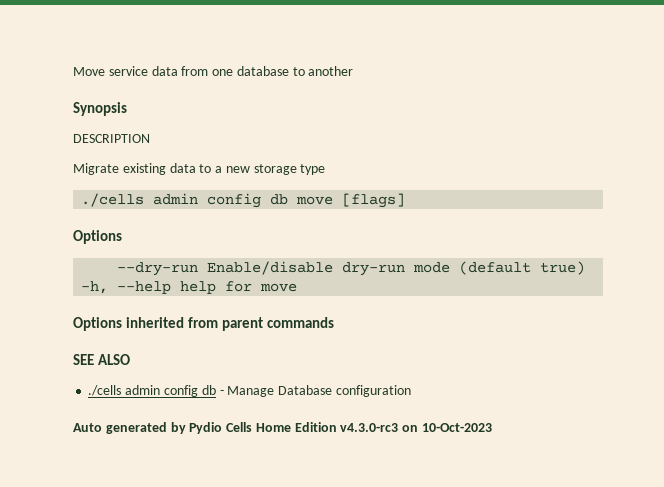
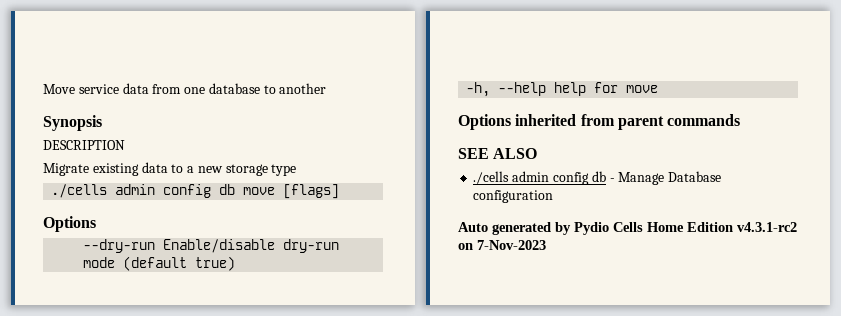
- Auto generated by Pydio Cells Home Edition v4.3.0-rc3 on 10-Oct-2023
+ Auto generated by Pydio Cells Home Edition v4.3.1-rc2 on 7-Nov-2023

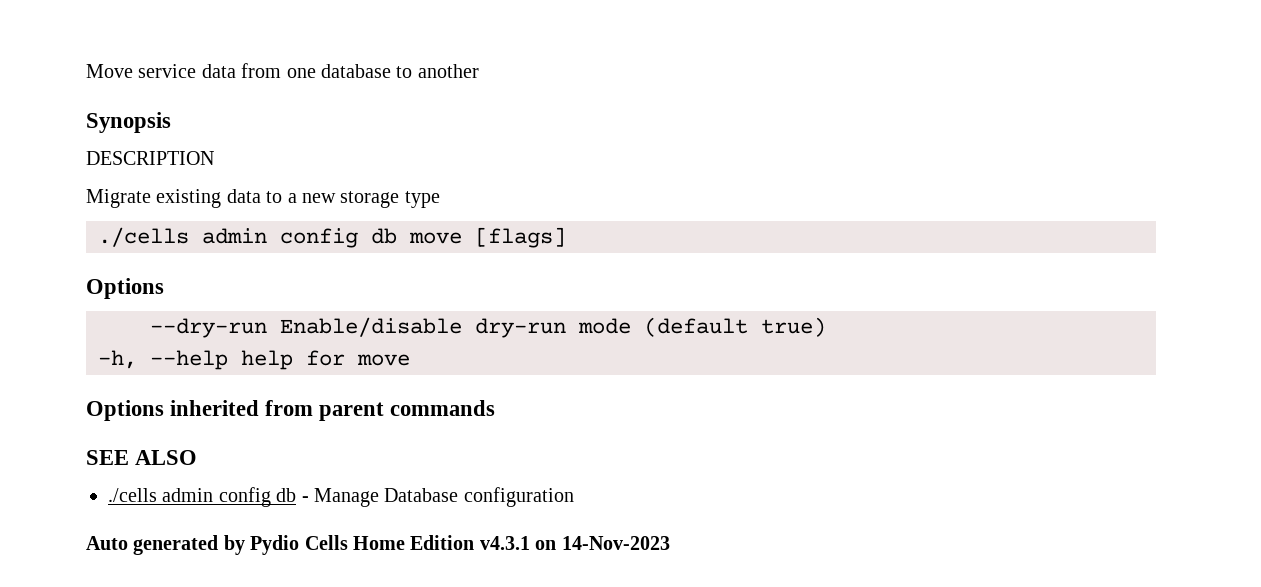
- Auto generated by Pydio Cells Home Edition v4.3.1-rc2 on 7-Nov-2023
+ Auto generated by Pydio Cells Home Edition v4.3.1 on 14-Nov-2023

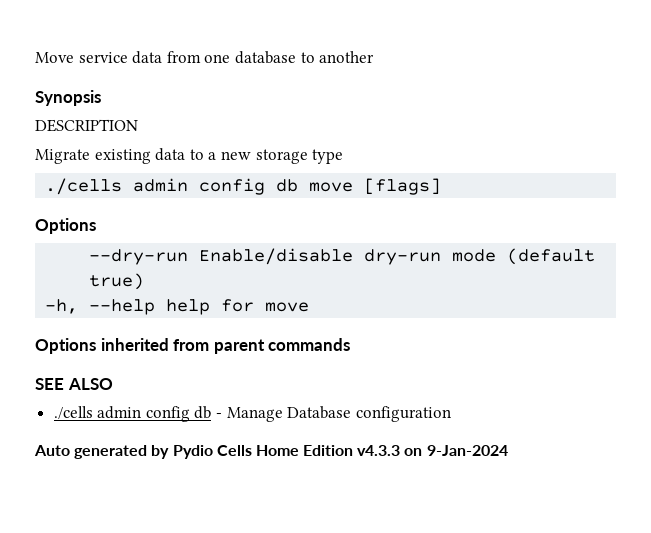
- Auto generated by Pydio Cells Home Edition v4.3.1 on 14-Nov-2023
+ Auto generated by Pydio Cells Home Edition v4.3.3 on 9-Jan-2024

